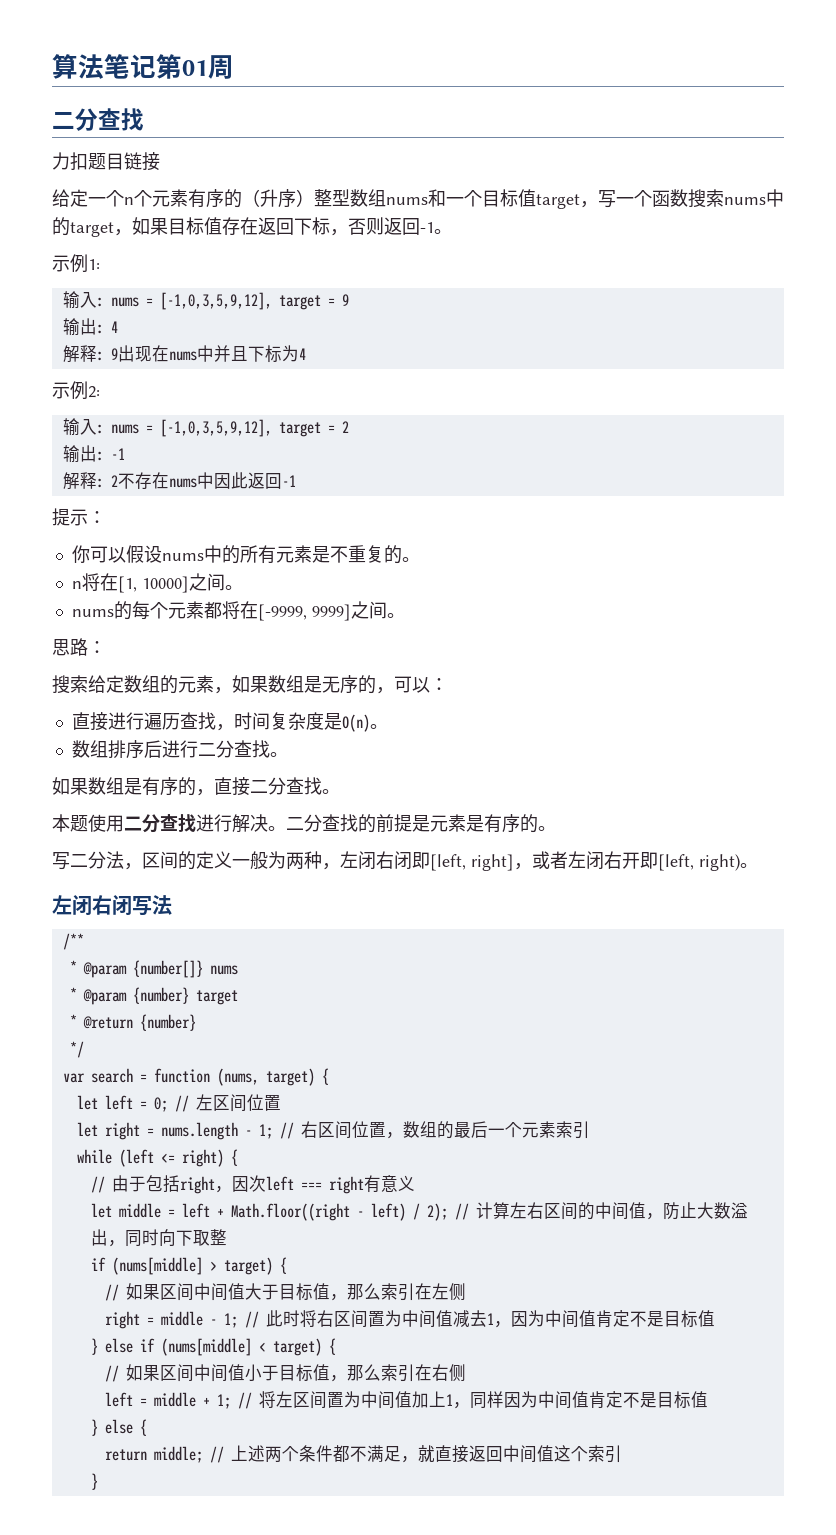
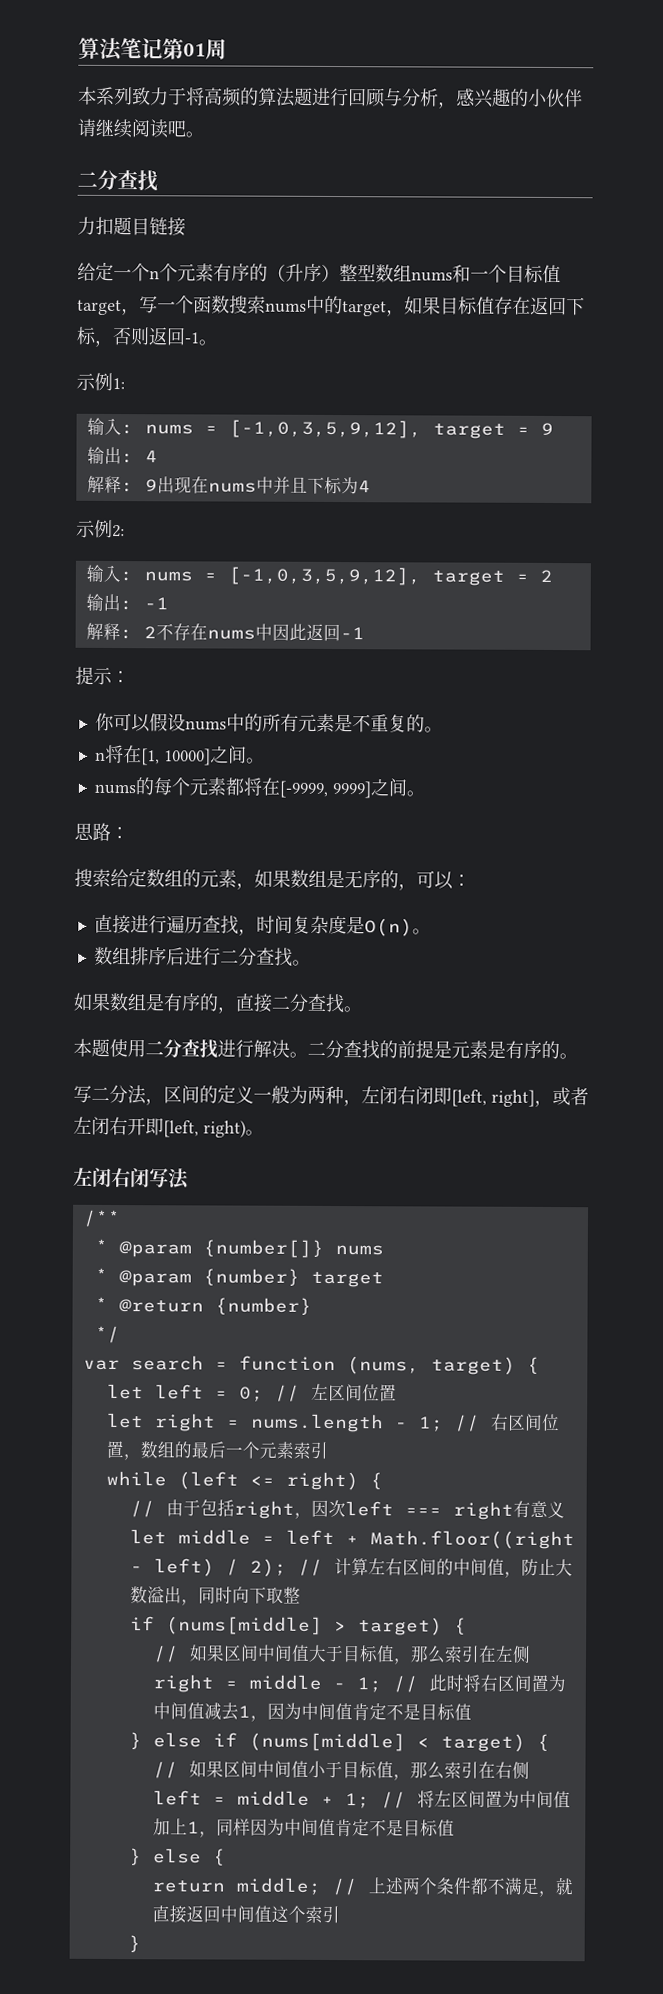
+ 本系列致力于将高频的算法题进行回顾与分析，感兴趣的小伙伴请继续阅读吧。

